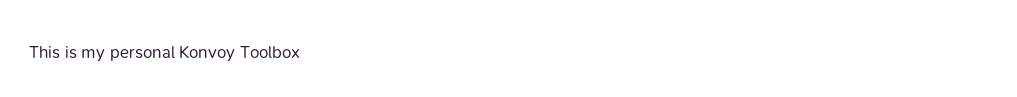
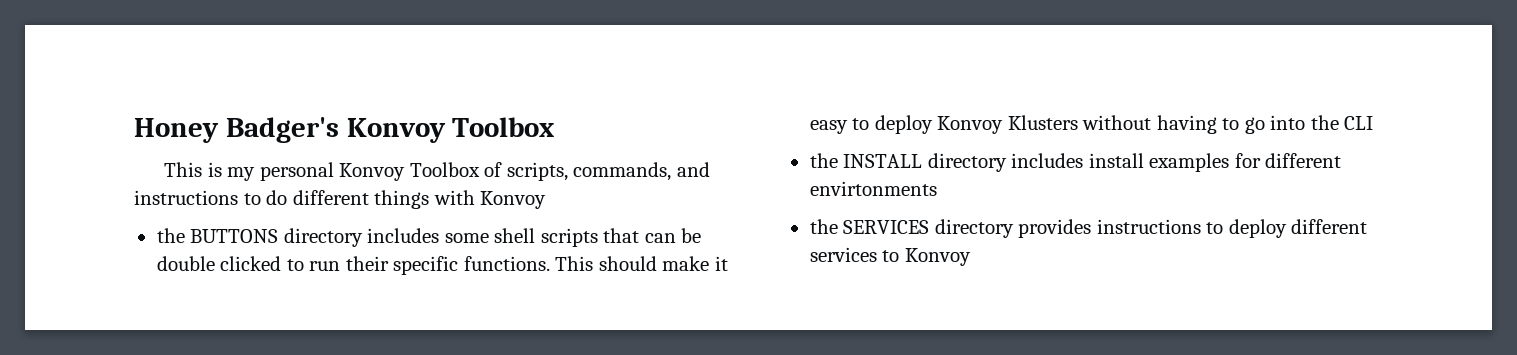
+ Honey Badger's Konvoy Toolbox
- This is my personal Konvoy Toolbox
+ This is my personal Konvoy Toolbox of scripts, commands, and instructions to do different things with Konvoy
+ the BUTTONS directory includes some shell scripts that can be double clicked to run their specific functions. This should make it easy to deploy Konvoy Klusters without having to go into the CLI
+ the INSTALL directory includes install examples for different envirtonments
+ the SERVICES directory provides instructions to deploy different services to Konvoy

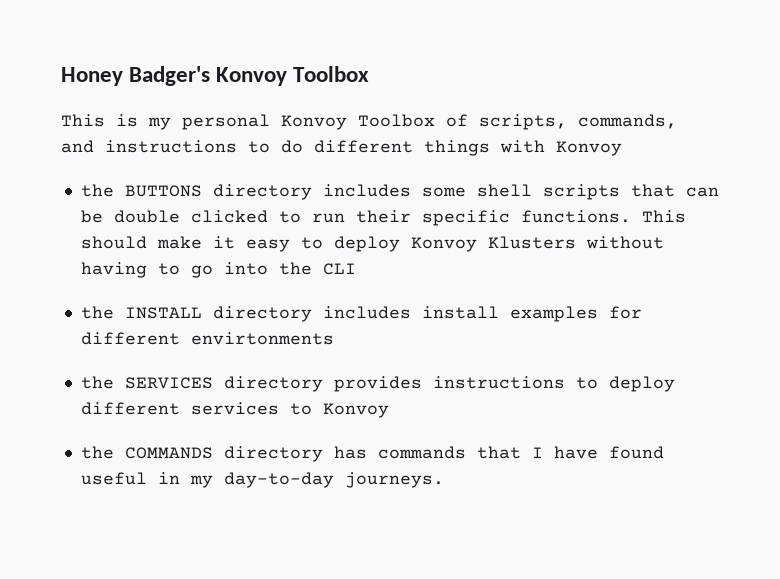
+ the COMMANDS directory has commands that I have found useful in my day-to-day journeys.

